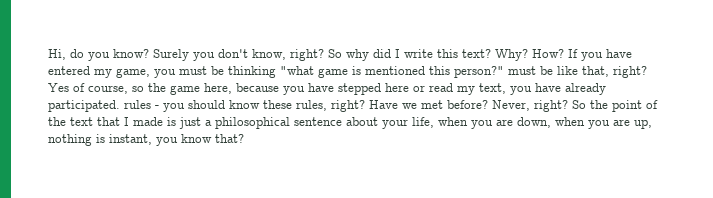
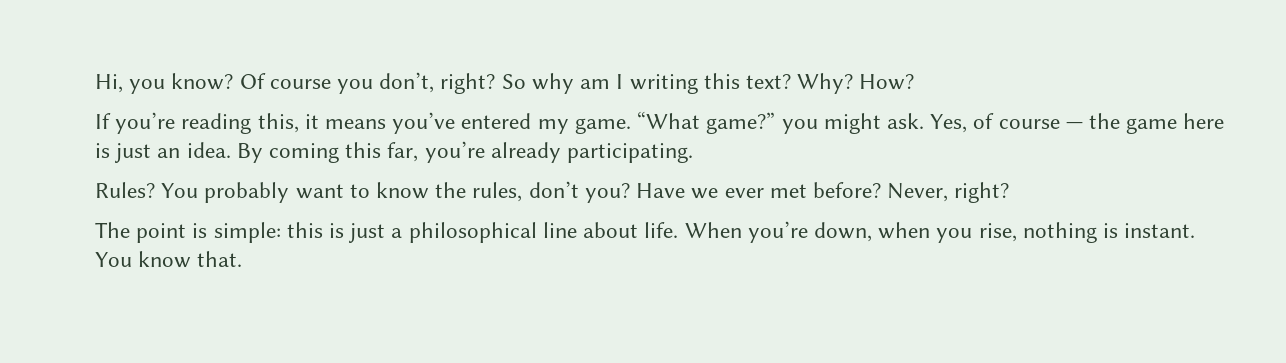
- Hi, do you know?
+ Hi, you know?
- Surely you don't know, right? So why did I write this text? Why? How? If you have entered my game, you must be thinking "what game is mentioned this person?" must be like that, right? Yes of course, so the game here, because you have stepped here or read my text, you have already participated. rules - you should know these rules, right?
+ Of course you don’t, right? So why am I writing this text? Why? How?
+ If you’re reading this, it means you’ve entered my game. “What game?” you might ask. Yes, of course — the game here is just an idea. By coming this far, you’re already participating.
+ Rules? You probably want to know the rules, don’t you?
- Have we met before?
+ Have we ever met before?
- Never, right? So the point of the text that I made is just a philosophical sentence about your life, when you are down, when you are up, nothing is instant, you know that?
+ Never, right?
+ The point is simple: this is just a philosophical line about life. When you’re down, when you rise, nothing is instant. You know that.

